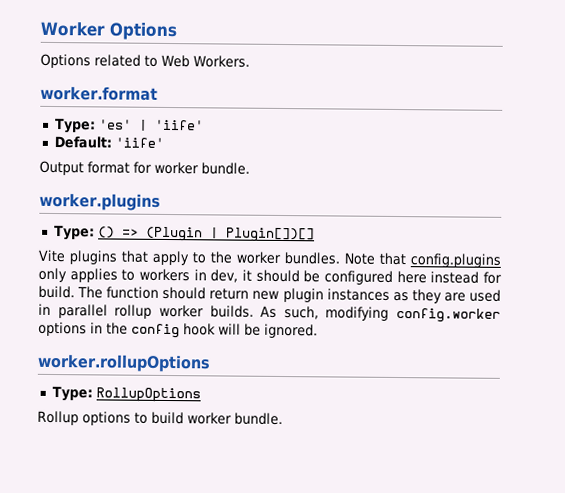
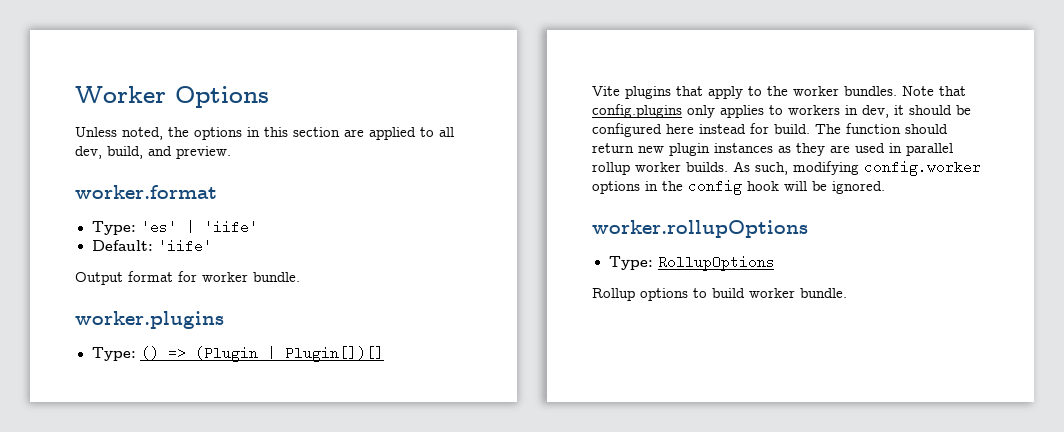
- Options related to Web Workers.
+ Unless noted, the options in this section are applied to all dev, build, and preview.

